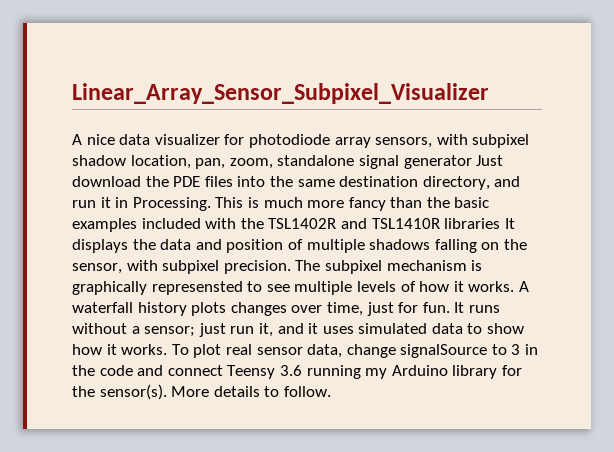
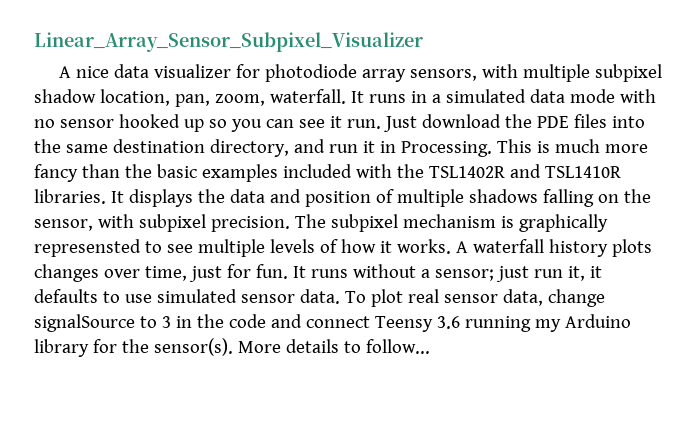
- A nice data visualizer for photodiode array sensors, with subpixel shadow location, pan, zoom, standalone signal generator Just download the PDE files into the same destination directory, and run it in Processing.
+ A nice data visualizer for photodiode array sensors, with multiple subpixel shadow location, pan, zoom, waterfall. It runs in a simulated data mode with no sensor hooked up so you can see it run. Just download the PDE files into the same destination directory, and run it in Processing.
- This is much more fancy than the basic examples included with the TSL1402R and TSL1410R libraries It displays the data and position of multiple shadows falling on the sensor, with subpixel precision.
+ This is much more fancy than the basic examples included with the TSL1402R and TSL1410R libraries. It displays the data and position of multiple shadows falling on the sensor, with subpixel precision.
- It runs without a sensor; just run it, and it uses simulated data to show how it works.
+ It runs without a sensor; just run it, it defaults to use simulated sensor data.
- More details to follow.
+ More details to follow...

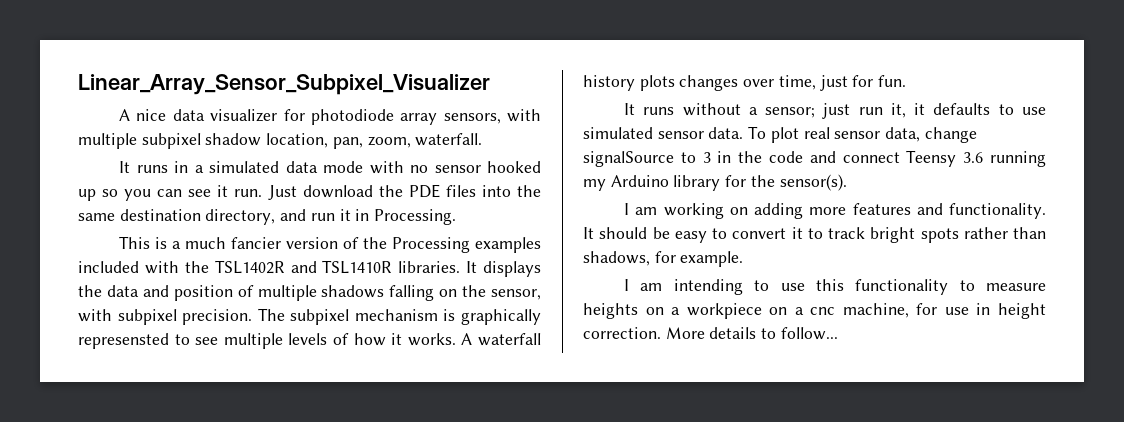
- A nice data visualizer for photodiode array sensors, with multiple subpixel shadow location, pan, zoom, waterfall. It runs in a simulated data mode with no sensor hooked up so you can see it run.
+ A nice data visualizer for photodiode array sensors, with multiple subpixel shadow location, pan, zoom, waterfall.
+ It runs in a simulated data mode with no sensor hooked up so you can see it run.
- Just download the PDE files into the same destination directory, and run it in Processing. This is much more fancy than the basic examples included with the TSL1402R and TSL1410R libraries.
+ Just download the PDE files into the same destination directory, and run it in Processing.
+ This is a much fancier version of the Processing examples included with the TSL1402R and TSL1410R libraries.
- A waterfall history plots changes over time, just for fun. It runs without a sensor; just run it, it defaults to use simulated sensor data.
+ A waterfall history plots changes over time, just for fun.
+ It runs without a sensor; just run it, it defaults to use simulated sensor data.
- To plot real sensor data, change signalSource to 3 in the code and connect Teensy 3.6 running my Arduino library for the sensor(s). More details to follow...
+ To plot real sensor data, change signalSource to 3 in the code and connect Teensy 3.6 running my Arduino library for the sensor(s).
+ I am working on adding more features and functionality. It should be easy to convert it to track bright spots rather than shadows, for example.
+ I am intending to use this functionality to measure heights on a workpiece on a cnc machine, for use in height correction. More details to follow...

